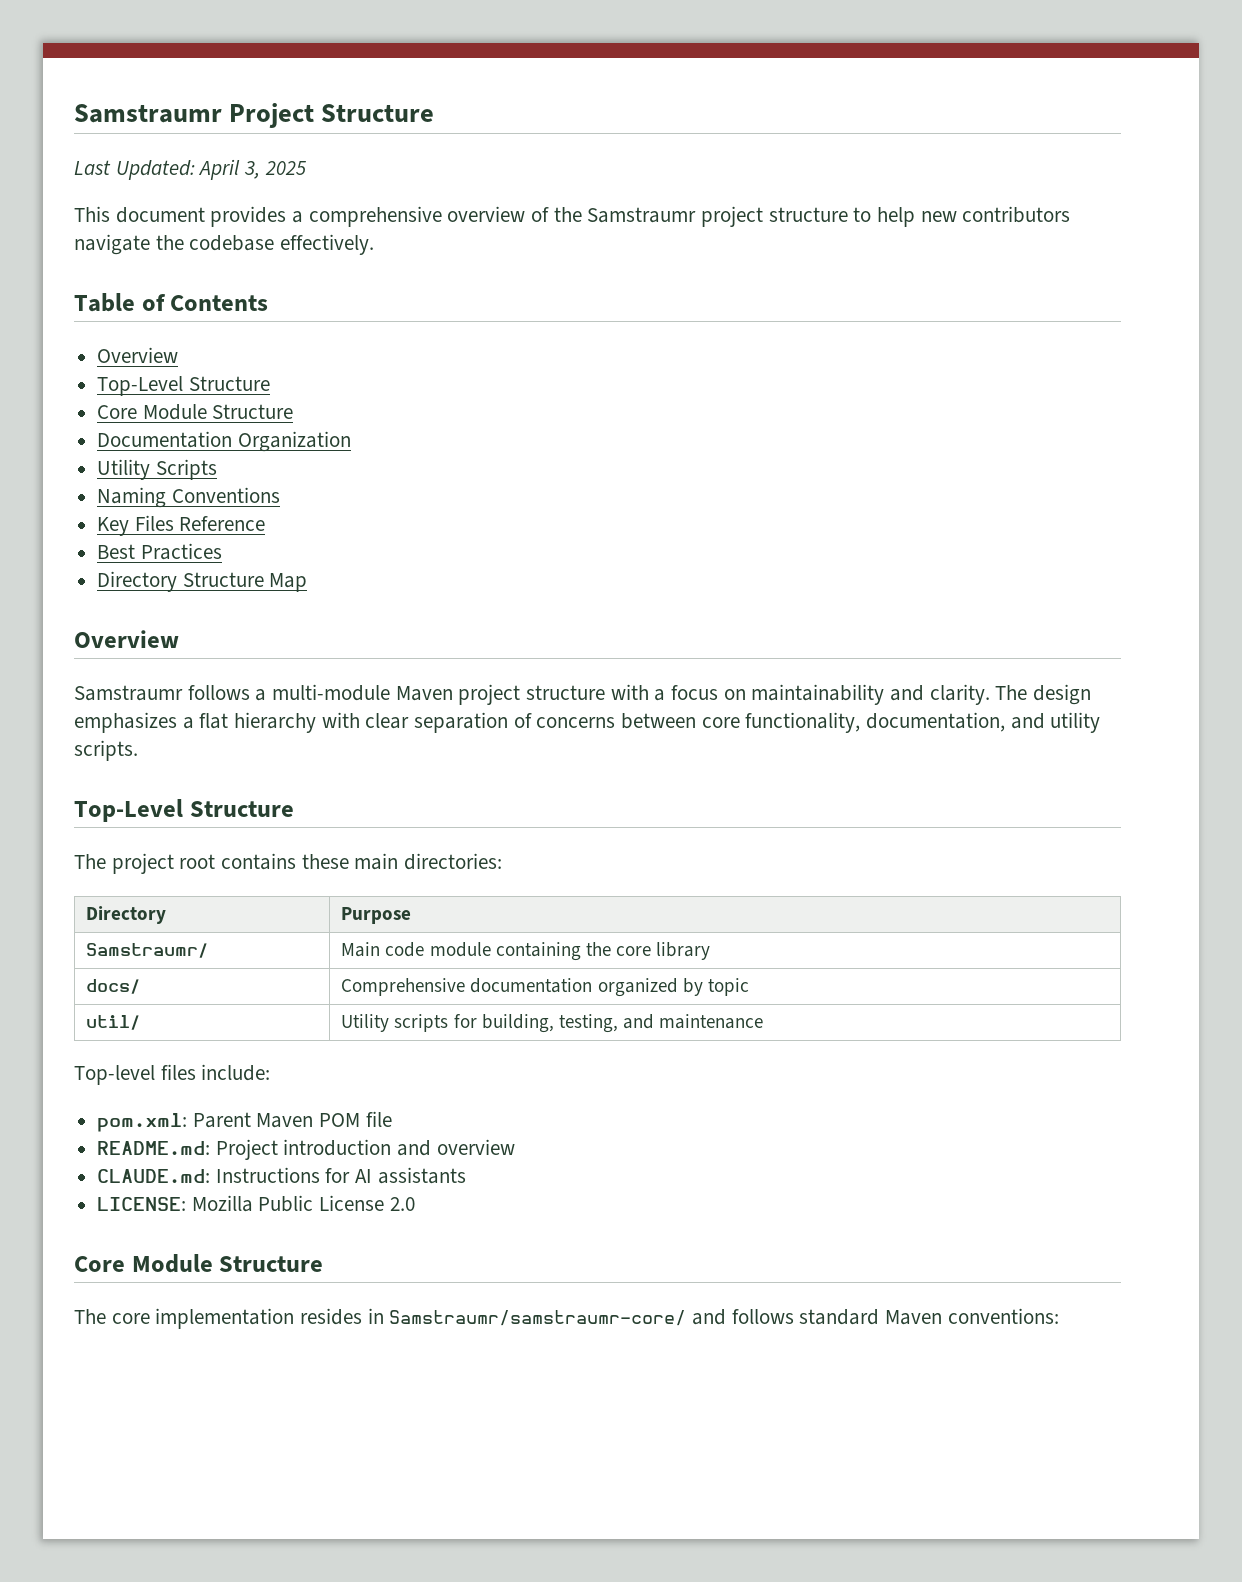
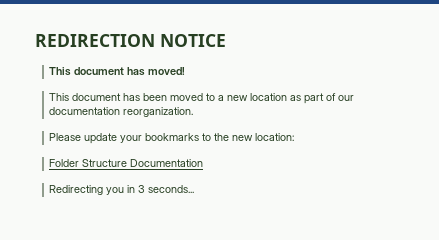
- Samstraumr Project Structure
- Last Updated: April 3, 2025
- This document provides a comprehensive overview of the Samstraumr project structure to help new contributors navigate the codebase effectively.
- Table of Contents
- Overview
- Top-Level Structure
- Core Module Structure
- Documentation Organization
- Utility Scripts
- Naming Conventions
- Key Files Reference
- Best Practices
- Directory Structure Map
- Overview
- Samstraumr follows a multi-module Maven project structure with a focus on maintainability and clarity. The design emphasizes a flat hierarchy with clear separation of concerns between core functionality, documentation, and utility scripts.
- Top-Level Structure
- The project root contains these main directories:
- Directory | Purpose
- Samstraumr/ | Main code module containing the core library
- docs/ | Comprehensive documentation organized by topic
- util/ | Utility scripts for building, testing, and maintenance
- Top-level files include:
- pom.xml: Parent Maven POM file
- README.md: Project introduction and overview
- CLAUDE.md: Instructions for AI assistants
- LICENSE: Mozilla Public License 2.0
- Core Module Structure
- The core implementation resides in Samstraumr/samstraumr-core/ and follows standard Maven conventions:
+ REDIRECTION NOTICE
+ This document has moved!
+ This document has been moved to a new location as part of our documentation reorganization.
+ Please update your bookmarks to the new location:
+ Folder Structure Documentation
+ Redirecting you in 3 seconds...

